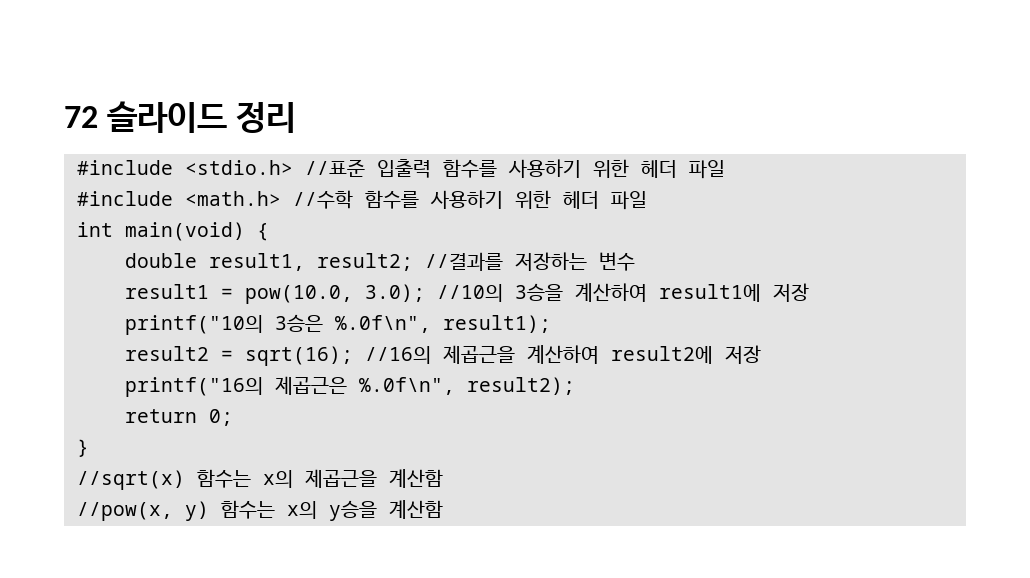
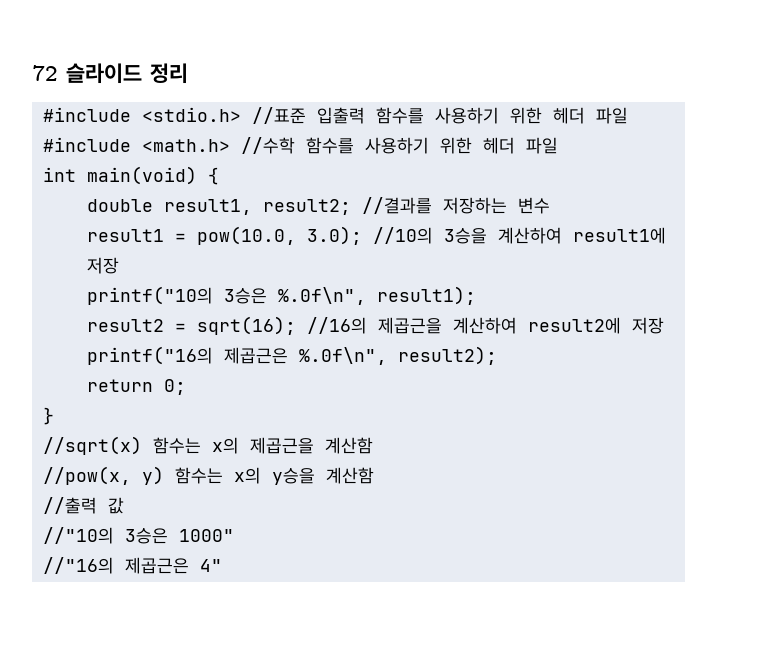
+ //출력 값
+ //"10의 3승은 1000"
+ //"16의 제곱근은 4"

